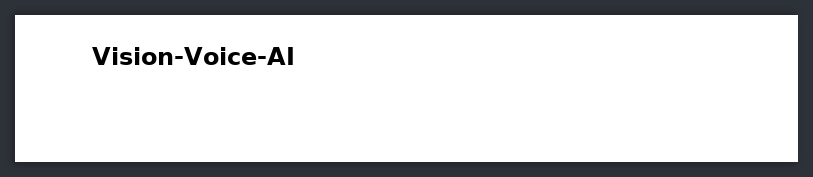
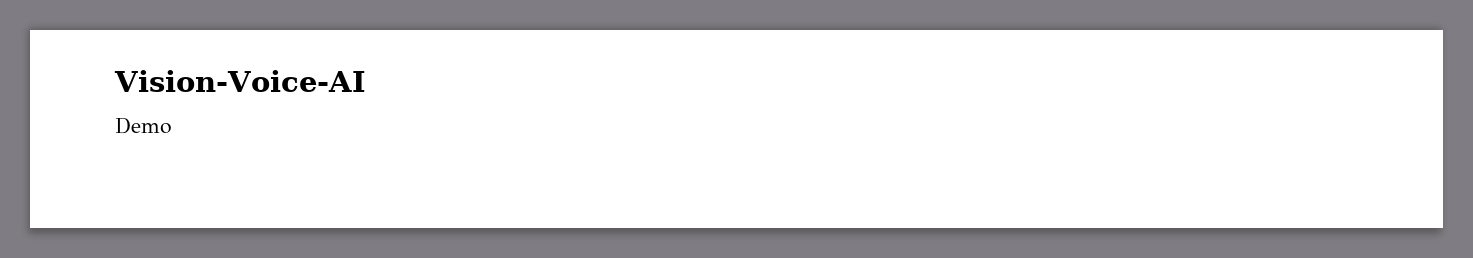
+ Demo

